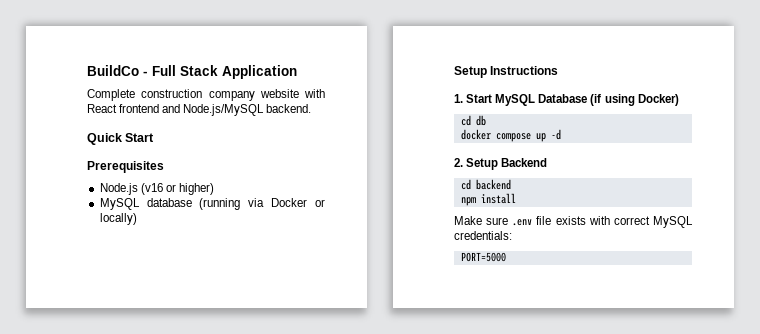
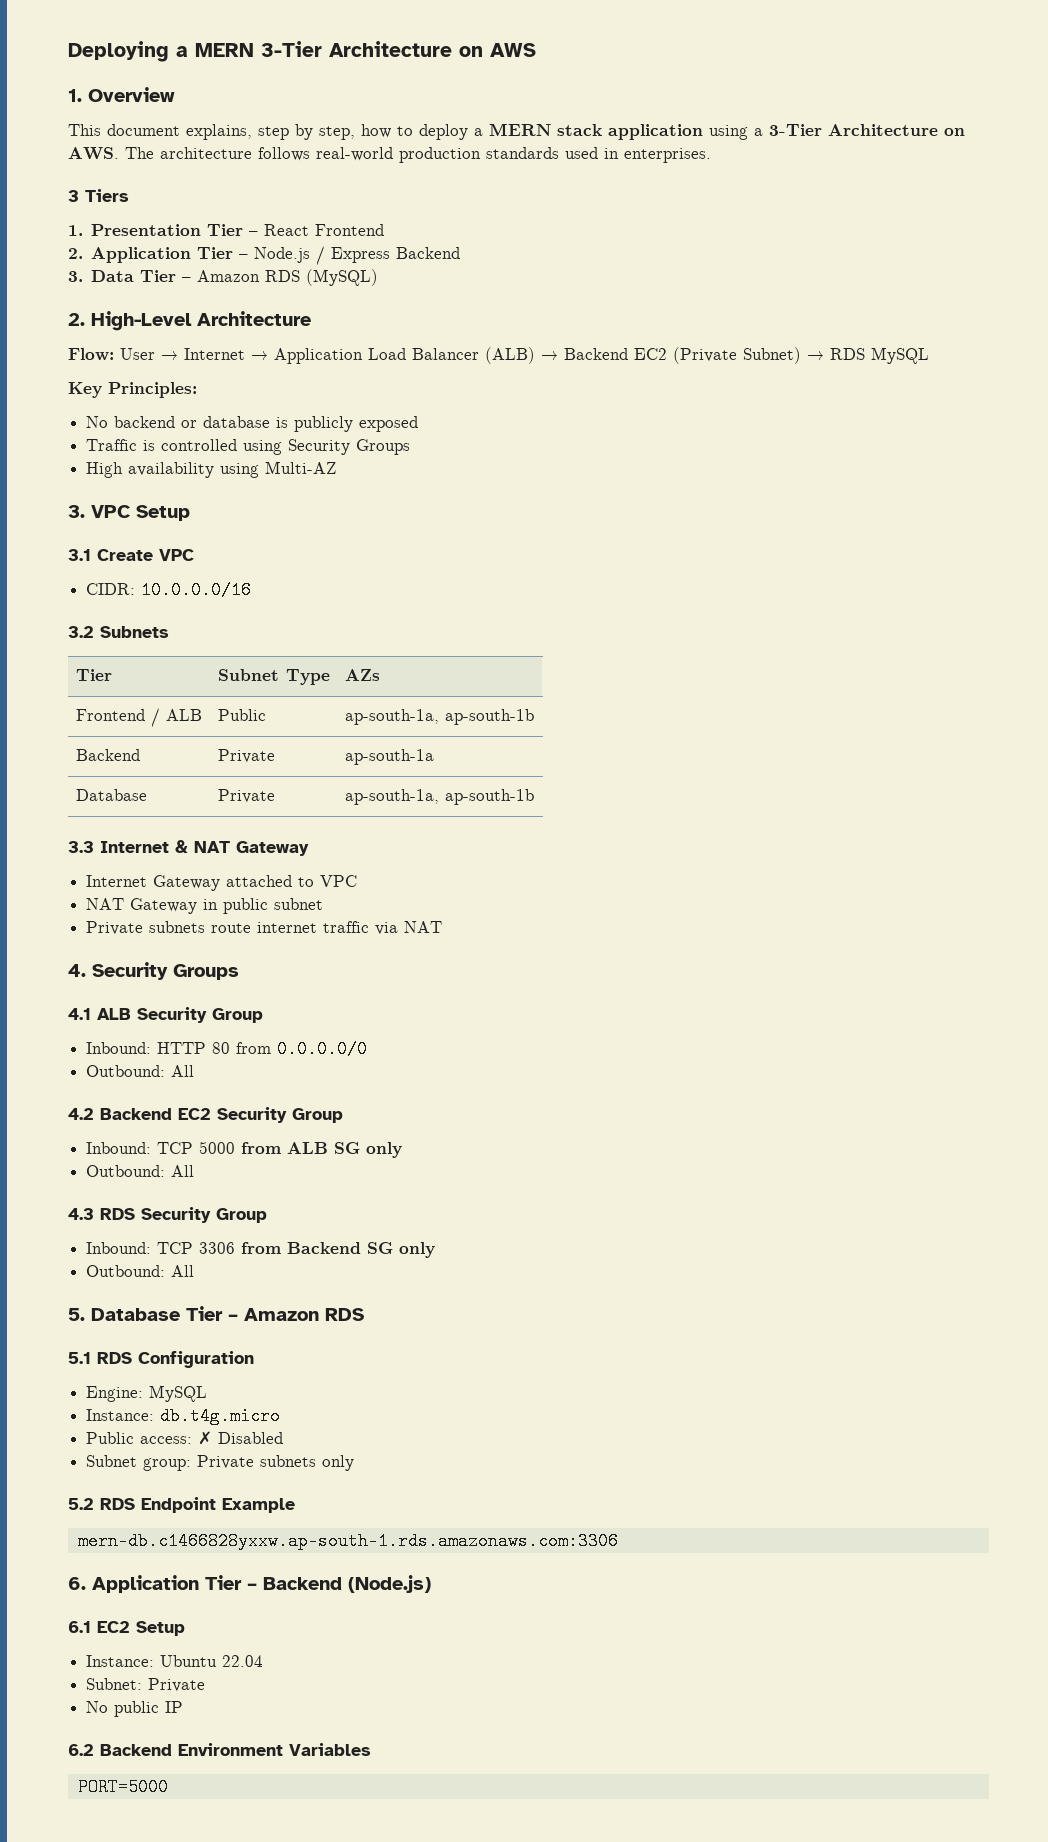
- BuildCo - Full Stack Application
- Complete construction company website with React frontend and Node.js/MySQL backend.
- Quick Start
- Prerequisites
- Node.js (v16 or higher)
- MySQL database (running via Docker or locally)
- Setup Instructions
- 1. Start MySQL Database (if using Docker)
- cd db
- docker compose up -d
- 2. Setup Backend
- cd backend
- npm install
- Make sure .env file exists with correct MySQL credentials:
+ Deploying a MERN 3-Tier Architecture on AWS
+ 1. Overview
+ This document explains, step by step, how to deploy a MERN stack application using a 3-Tier Architecture on AWS. The architecture follows real-world production standards used in enterprises.
+ 3 Tiers
+ 1. Presentation Tier – React Frontend
+ 2. Application Tier – Node.js / Express Backend
+ 3. Data Tier – Amazon RDS (MySQL)
+ 2. High-Level Architecture
+ Flow: User → Internet → Application Load Balancer (ALB) → Backend EC2 (Private Subnet) → RDS MySQL
+ Key Principles:
+ No backend or database is publicly exposed
+ Traffic is controlled using Security Groups
+ High availability using Multi-AZ
+ 3. VPC Setup
+ 3.1 Create VPC
+ CIDR: 10.0.0.0/16
+ 3.2 Subnets
+ Tier | Subnet Type | AZs
+ Frontend / ALB | Public | ap-south-1a, ap-south-1b
+ Backend | Private | ap-south-1a
+ Database | Private | ap-south-1a, ap-south-1b
+ 3.3 Internet & NAT Gateway
+ Internet Gateway attached to VPC
+ NAT Gateway in public subnet
+ Private subnets route internet traffic via NAT
+ 4. Security Groups
+ 4.1 ALB Security Group
+ Inbound: HTTP 80 from 0.0.0.0/0
+ Outbound: All
+ 4.2 Backend EC2 Security Group
+ Inbound: TCP 5000 from ALB SG only
+ Outbound: All
+ 4.3 RDS Security Group
+ Inbound: TCP 3306 from Backend SG only
+ Outbound: All
+ 5. Database Tier – Amazon RDS
+ 5.1 RDS Configuration
+ Engine: MySQL
+ Instance: db.t4g.micro
+ Public access: ✗ Disabled
+ Subnet group: Private subnets only
+ 5.2 RDS Endpoint Example
+ mern-db.c1466828yxxw.ap-south-1.rds.amazonaws.com:3306
+ 6. Application Tier – Backend (Node.js)
+ 6.1 EC2 Setup
+ Instance: Ubuntu 22.04
+ Subnet: Private
+ No public IP
+ 6.2 Backend Environment Variables

